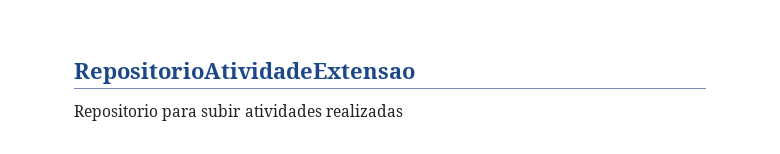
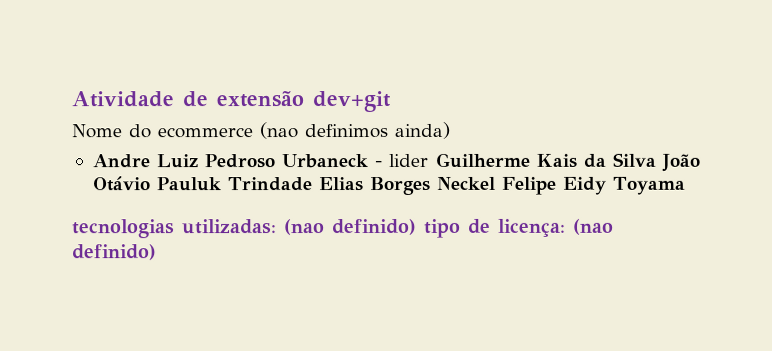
- RepositorioAtividadeExtensao
- Repositorio para subir atividades realizadas
+ Atividade de extensão dev+git
+ Nome do ecommerce (nao definimos ainda)
+ Andre Luiz Pedroso Urbaneck - lider Guilherme Kais da Silva João Otávio Pauluk Trindade Elias Borges Neckel Felipe Eidy Toyama
+ tecnologias utilizadas: (nao definido) tipo de licença: (nao definido)

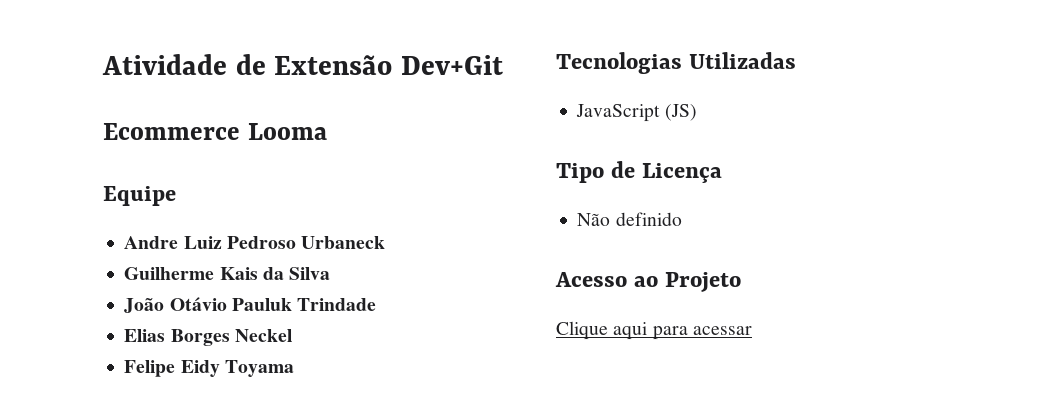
- Atividade de extensão dev+git
- Nome do ecommerce (nao definimos ainda)
+ Atividade de Extensão Dev+Git
+ Ecommerce Looma
+ Equipe
- Andre Luiz Pedroso Urbaneck - lider Guilherme Kais da Silva João Otávio Pauluk Trindade Elias Borges Neckel Felipe Eidy Toyama
+ Andre Luiz Pedroso Urbaneck
+ Guilherme Kais da Silva
+ João Otávio Pauluk Trindade
+ Elias Borges Neckel
+ Felipe Eidy Toyama
- tecnologias utilizadas: (nao definido) tipo de licença: (nao definido)
+ Tecnologias Utilizadas
+ JavaScript (JS)
+ Tipo de Licença
+ Não definido
+ Acesso ao Projeto
+ Clique aqui para acessar

